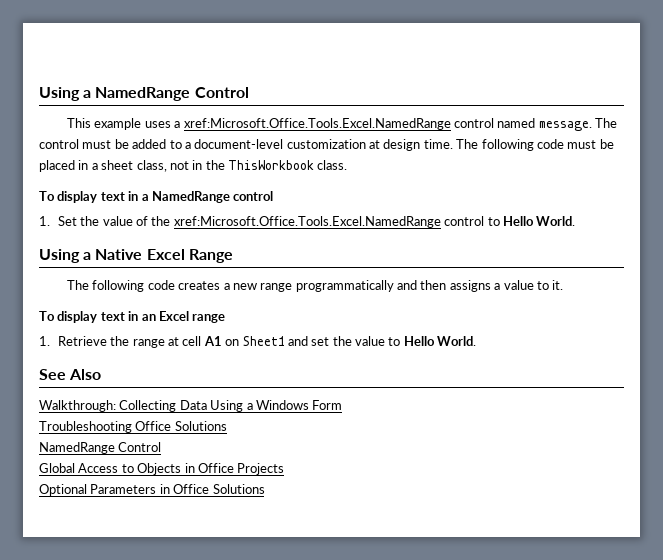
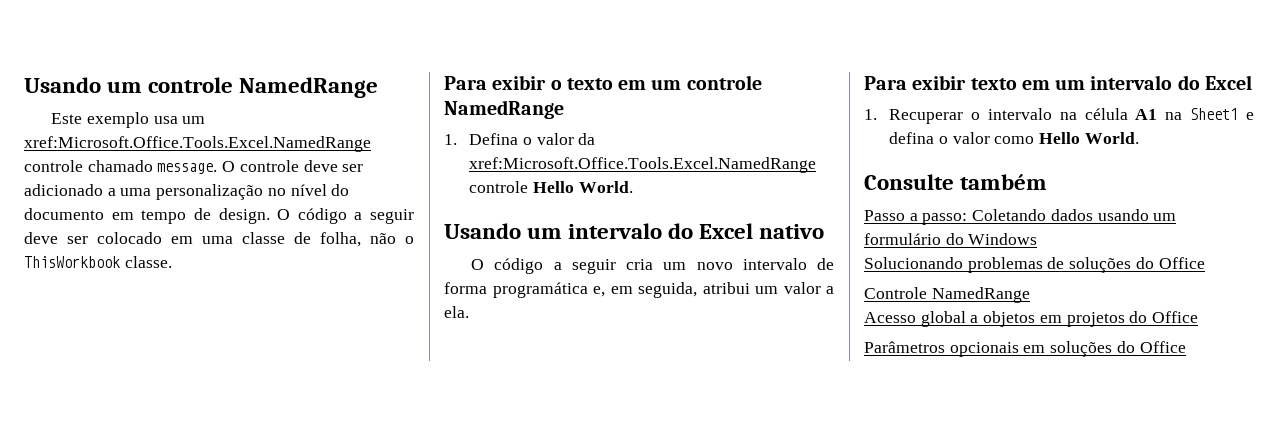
- Using a NamedRange Control
- This example uses a xref:Microsoft.Office.Tools.Excel.NamedRange control named message. The control must be added to a document-level customization at design time. The following code must be placed in a sheet class, not in the ThisWorkbook class.
- To display text in a NamedRange control
- 1. Set the value of the xref:Microsoft.Office.Tools.Excel.NamedRange control to Hello World.
- Using a Native Excel Range
- The following code creates a new range programmatically and then assigns a value to it.
- To display text in an Excel range
- 1. Retrieve the range at cell A1 on Sheet1 and set the value to Hello World.
- See Also
- Walkthrough: Collecting Data Using a Windows Form
- Troubleshooting Office Solutions
- NamedRange Control
- Global Access to Objects in Office Projects
- Optional Parameters in Office Solutions
+ Usando um controle NamedRange
+ Este exemplo usa um xref:Microsoft.Office.Tools.Excel.NamedRange controle chamado message. O controle deve ser adicionado a uma personalização no nível do documento em tempo de design. O código a seguir deve ser colocado em uma classe de folha, não o ThisWorkbook classe.
+ Para exibir o texto em um controle NamedRange
+ 1. Defina o valor da xref:Microsoft.Office.Tools.Excel.NamedRange controle Hello World.
+ Usando um intervalo do Excel nativo
+ O código a seguir cria um novo intervalo de forma programática e, em seguida, atribui um valor a ela.
+ Para exibir texto em um intervalo do Excel
+ 1. Recuperar o intervalo na célula A1 na Sheet1 e defina o valor como Hello World.
+ Consulte também
+ Passo a passo: Coletando dados usando um formulário do Windows
+ Solucionando problemas de soluções do Office
+ Controle NamedRange
+ Acesso global a objetos em projetos do Office
+ Parâmetros opcionais em soluções do Office

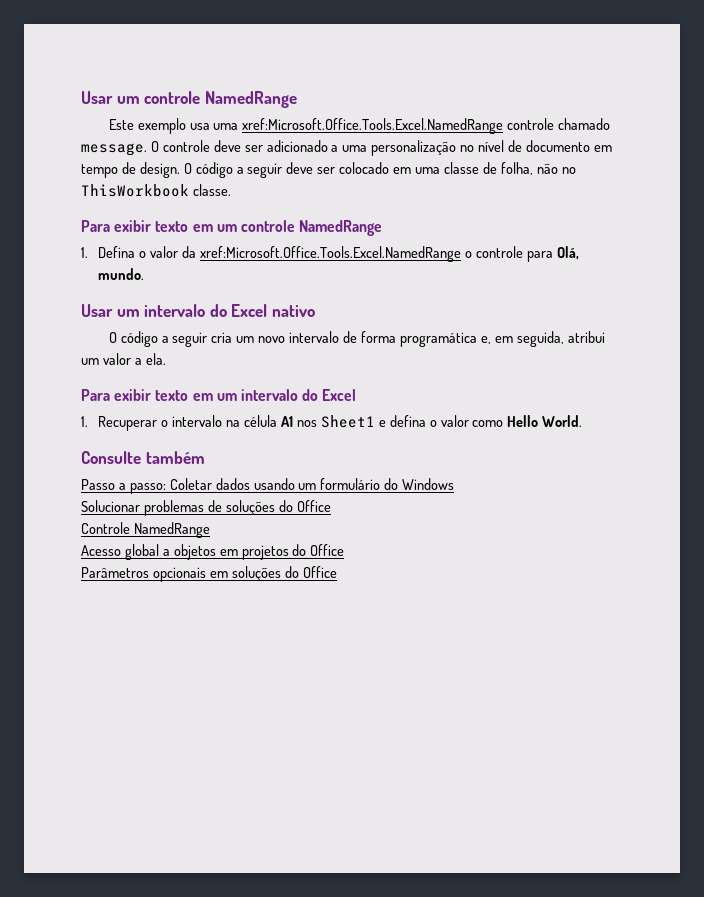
- Usando um controle NamedRange
+ Usar um controle NamedRange
- Este exemplo usa um xref:Microsoft.Office.Tools.Excel.NamedRange controle chamado message.
+ Este exemplo usa uma xref:Microsoft.Office.Tools.Excel.NamedRange controle chamado message.
- O controle deve ser adicionado a uma personalização no nível do documento em tempo de design.
+ O controle deve ser adicionado a uma personalização no nível de documento em tempo de design.
- O código a seguir deve ser colocado em uma classe de folha, não o ThisWorkbook classe.
+ O código a seguir deve ser colocado em uma classe de folha, não no ThisWorkbook classe.
- Para exibir o texto em um controle NamedRange
+ Para exibir texto em um controle NamedRange
- 1. Defina o valor da xref:Microsoft.Office.Tools.Excel.NamedRange controle Hello World.
- Usando um intervalo do Excel nativo
+ 1. Defina o valor da xref:Microsoft.Office.Tools.Excel.NamedRange o controle para Olá, mundo.
+ Usar um intervalo do Excel nativo
- 1. Recuperar o intervalo na célula A1 na Sheet1 e defina o valor como Hello World.
+ 1. Recuperar o intervalo na célula A1 nos Sheet1 e defina o valor como Hello World.
- Passo a passo: Coletando dados usando um formulário do Windows
+ Passo a passo: Coletar dados usando um formulário do Windows
- Solucionando problemas de soluções do Office
+ Solucionar problemas de soluções do Office

